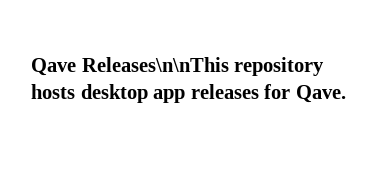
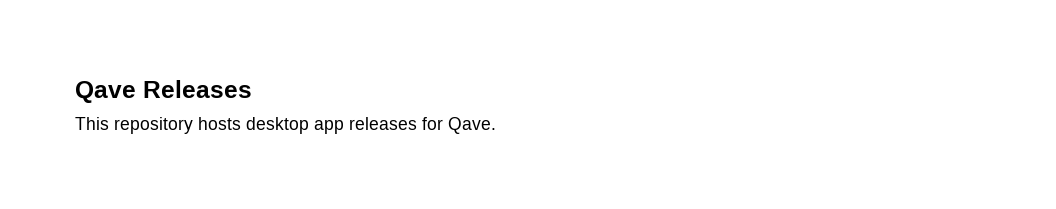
- Qave Releases\n\nThis repository hosts desktop app releases for Qave.
+ Qave Releases
+ This repository hosts desktop app releases for Qave.

